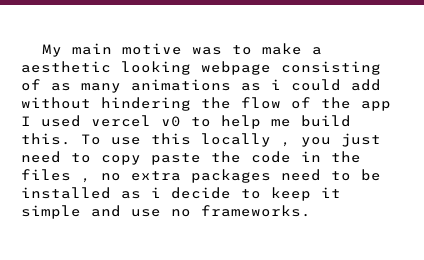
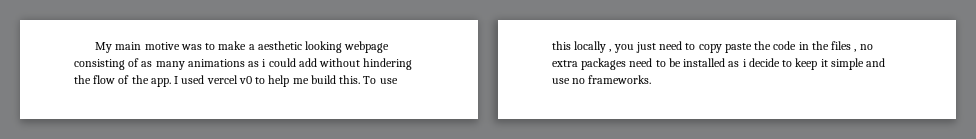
- My main motive was to make a aesthetic looking webpage consisting of as many animations as i could add without hindering the flow of the app I used vercel v0 to help me build this.
+ My main motive was to make a aesthetic looking webpage consisting of as many animations as i could add without hindering the flow of the app. I used vercel v0 to help me build this.

